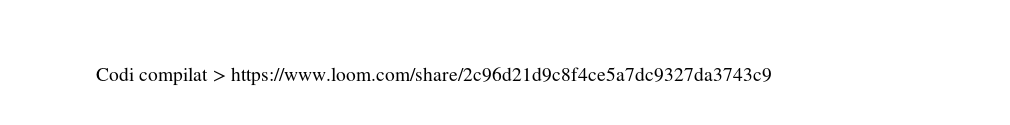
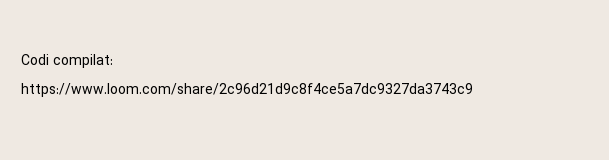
- Codi compilat > https://www.loom.com/share/2c96d21d9c8f4ce5a7dc9327da3743c9
+ Codi compilat:
+ https://www.loom.com/share/2c96d21d9c8f4ce5a7dc9327da3743c9

